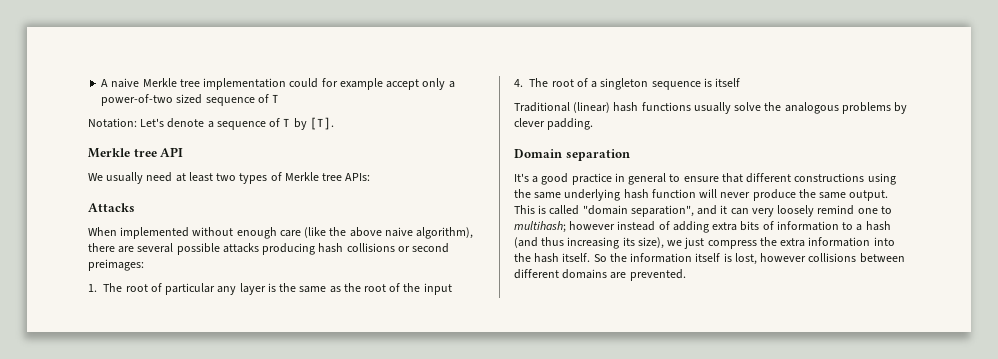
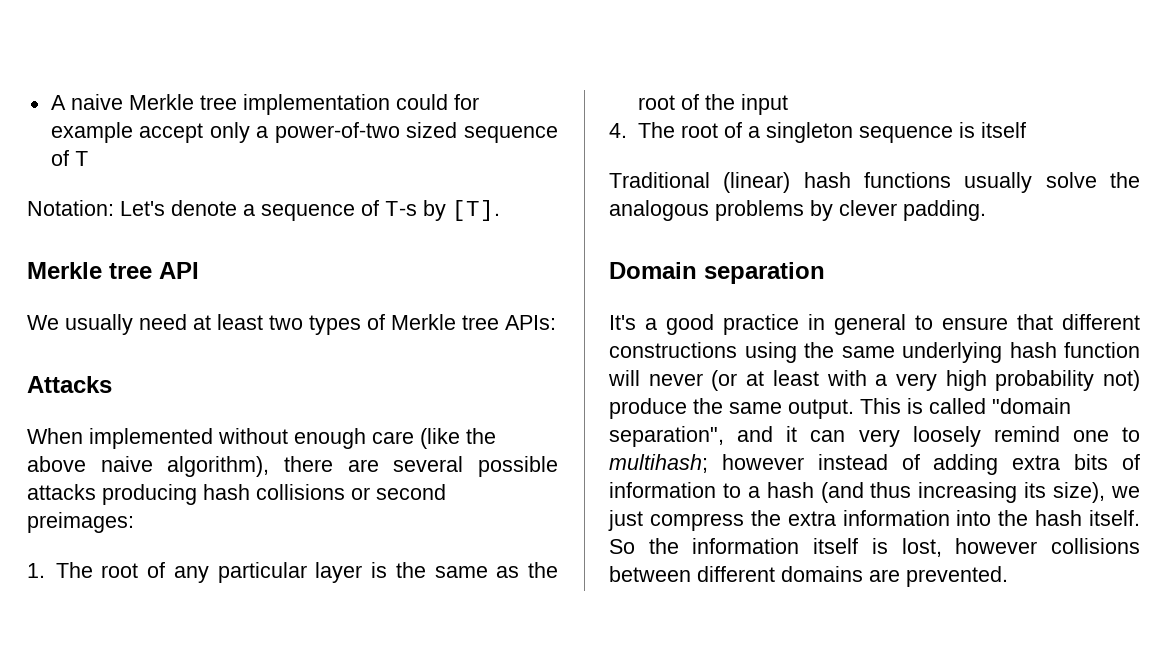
- Notation: Let's denote a sequence of T by [T].
+ Notation: Let's denote a sequence of T-s by [T].
- 1. The root of particular any layer is the same as the root of the input
+ 1. The root of any particular layer is the same as the root of the input
- It's a good practice in general to ensure that different constructions using the same underlying hash function will never produce the same output.
+ It's a good practice in general to ensure that different constructions using the same underlying hash function will never (or at least with a very high probability not) produce the same output.

